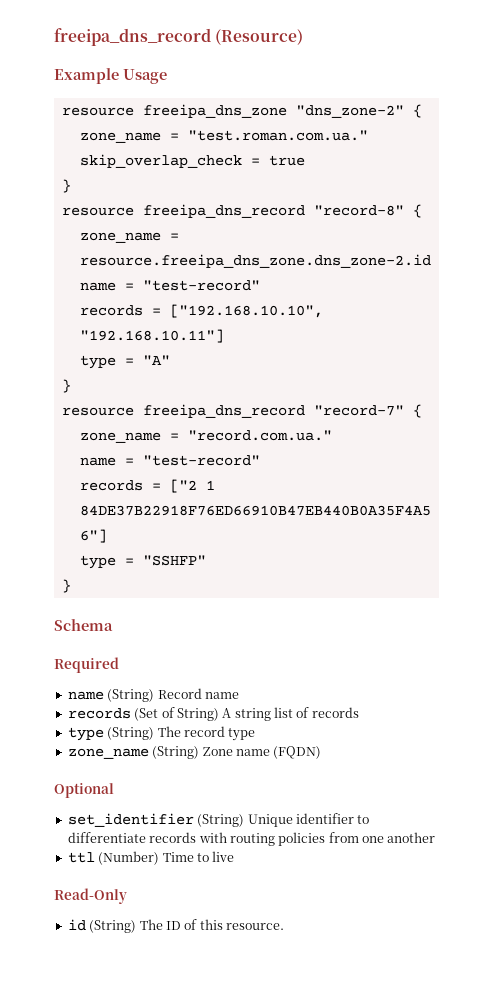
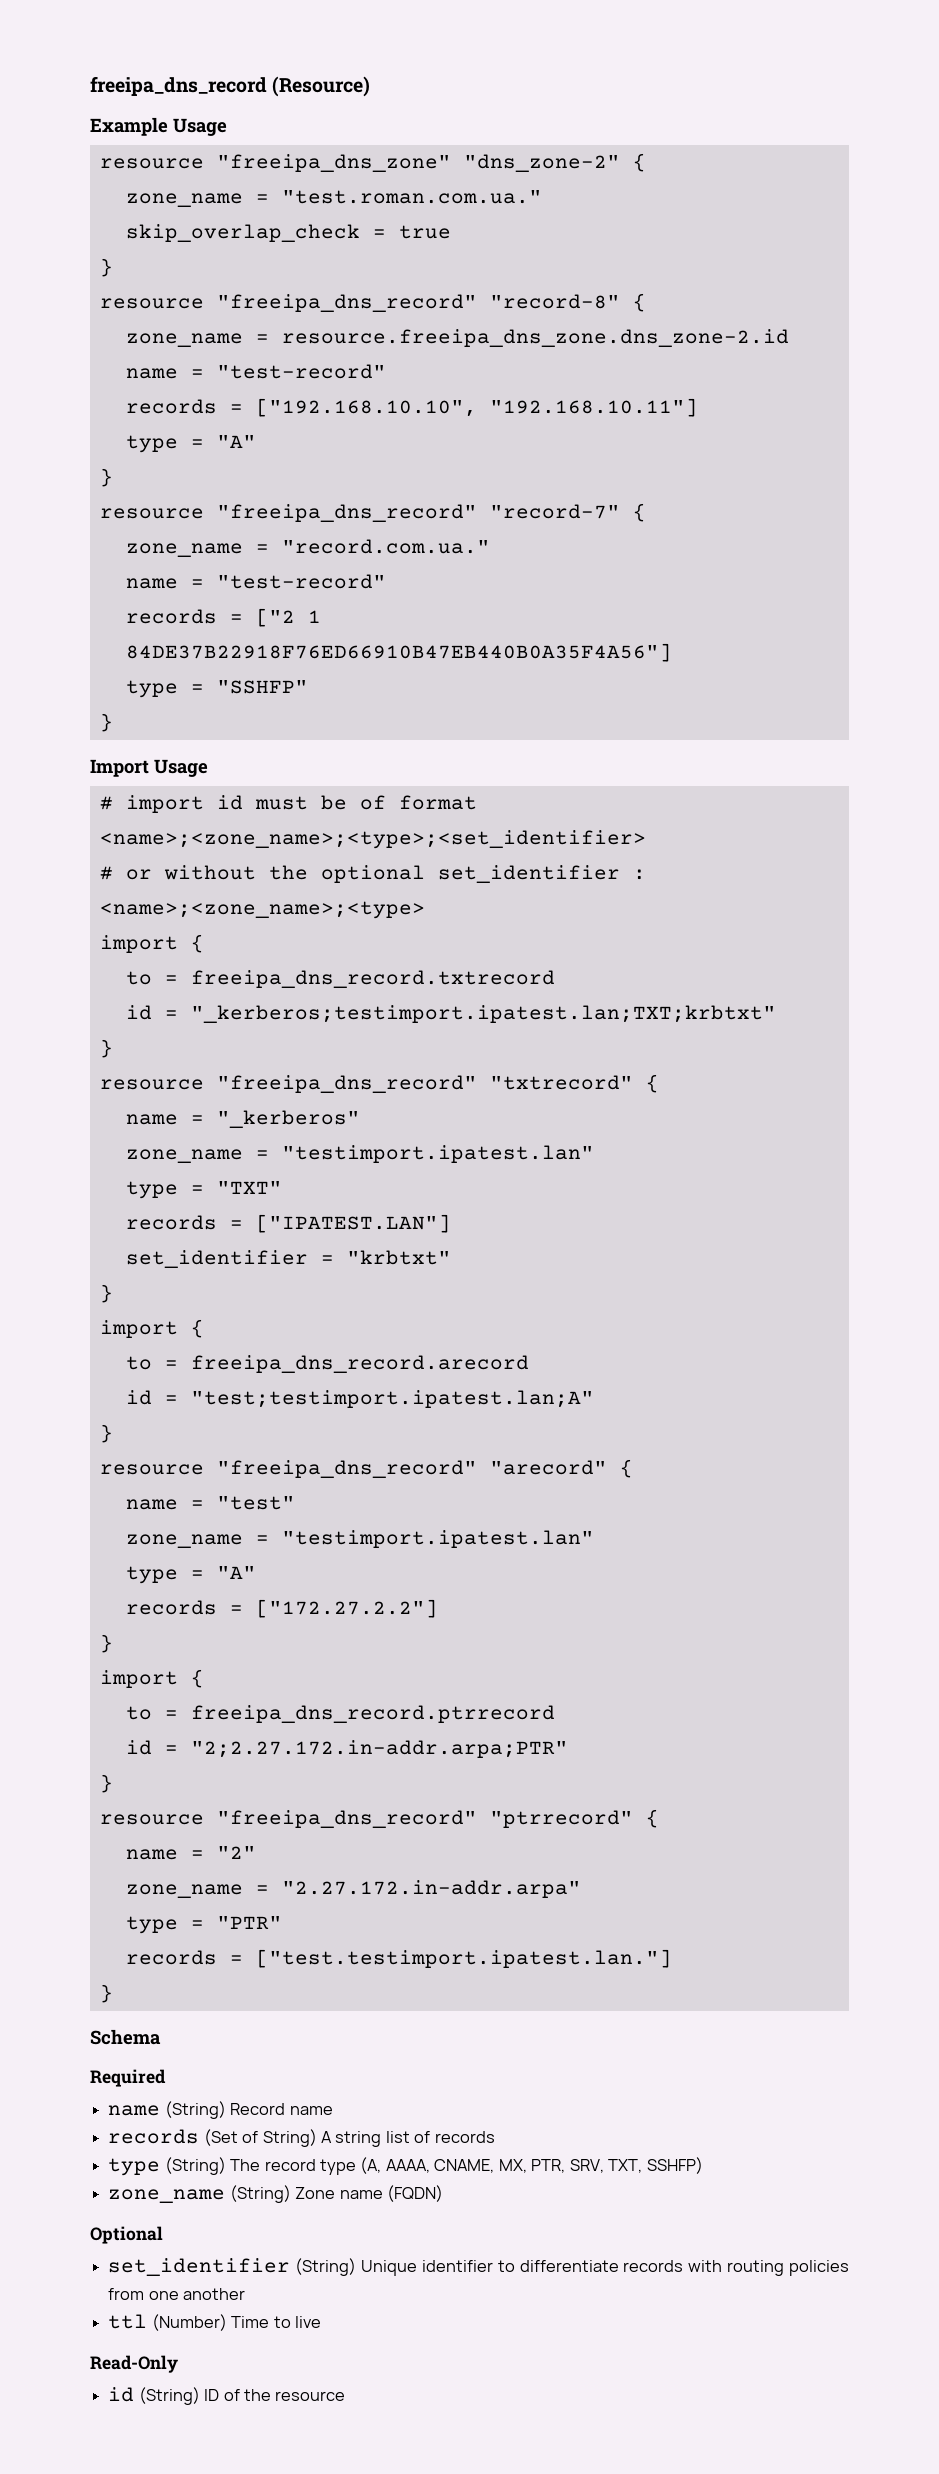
- resource freeipa_dns_zone "dns_zone-2" {
+ resource "freeipa_dns_zone" "dns_zone-2" {
- resource freeipa_dns_record "record-8" {
+ resource "freeipa_dns_record" "record-8" {
- resource freeipa_dns_record "record-7" {
+ resource "freeipa_dns_record" "record-7" {
+ Import Usage
+ # import id must be of format <name>;<zone_name>;<type>;<set_identifier>
+ # or without the optional set_identifier : <name>;<zone_name>;<type>
+ import {
+ to = freeipa_dns_record.txtrecord
+ id = "_kerberos;testimport.ipatest.lan;TXT;krbtxt"
+ }
+ resource "freeipa_dns_record" "txtrecord" {
+ name = "_kerberos"
+ zone_name = "testimport.ipatest.lan"
+ type = "TXT"
+ records = ["IPATEST.LAN"]
+ set_identifier = "krbtxt"
+ }
+ import {
+ to = freeipa_dns_record.arecord
+ id = "test;testimport.ipatest.lan;A"
+ }
+ resource "freeipa_dns_record" "arecord" {
+ name = "test"
+ zone_name = "testimport.ipatest.lan"
+ type = "A"
+ records = ["172.27.2.2"]
+ }
+ import {
+ to = freeipa_dns_record.ptrrecord
+ id = "2;2.27.172.in-addr.arpa;PTR"
+ }
+ resource "freeipa_dns_record" "ptrrecord" {
+ name = "2"
+ zone_name = "2.27.172.in-addr.arpa"
+ type = "PTR"
+ records = ["test.testimport.ipatest.lan."]
+ }
- type (String) The record type
+ type (String) The record type (A, AAAA, CNAME, MX, PTR, SRV, TXT, SSHFP)
- id (String) The ID of this resource.
+ id (String) ID of the resource

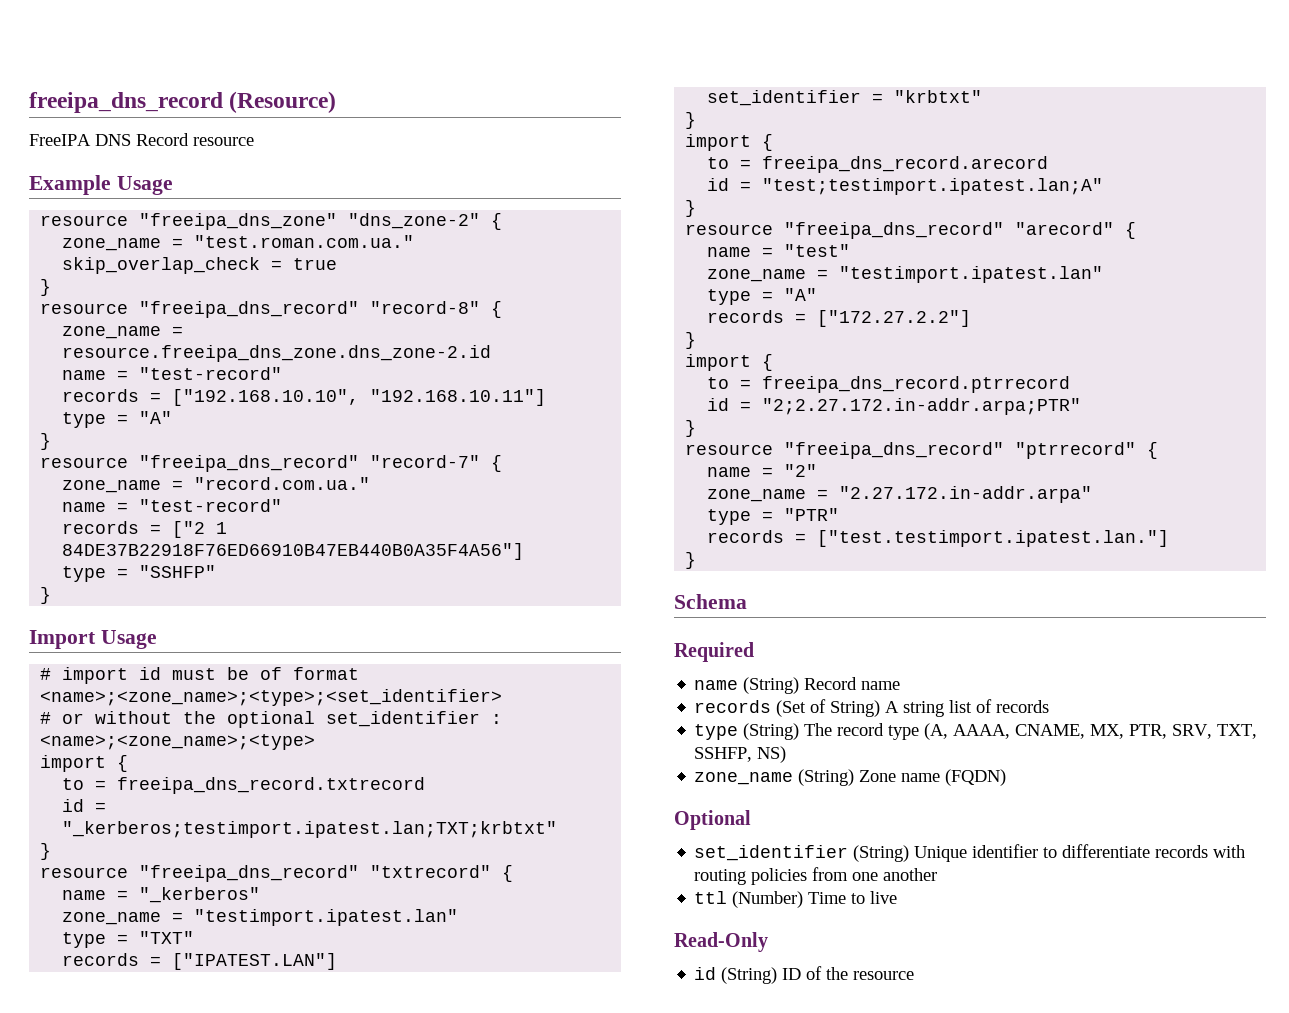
+ FreeIPA DNS Record resource
- type (String) The record type (A, AAAA, CNAME, MX, PTR, SRV, TXT, SSHFP)
+ type (String) The record type (A, AAAA, CNAME, MX, PTR, SRV, TXT, SSHFP, NS)

